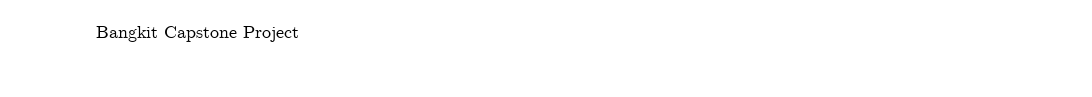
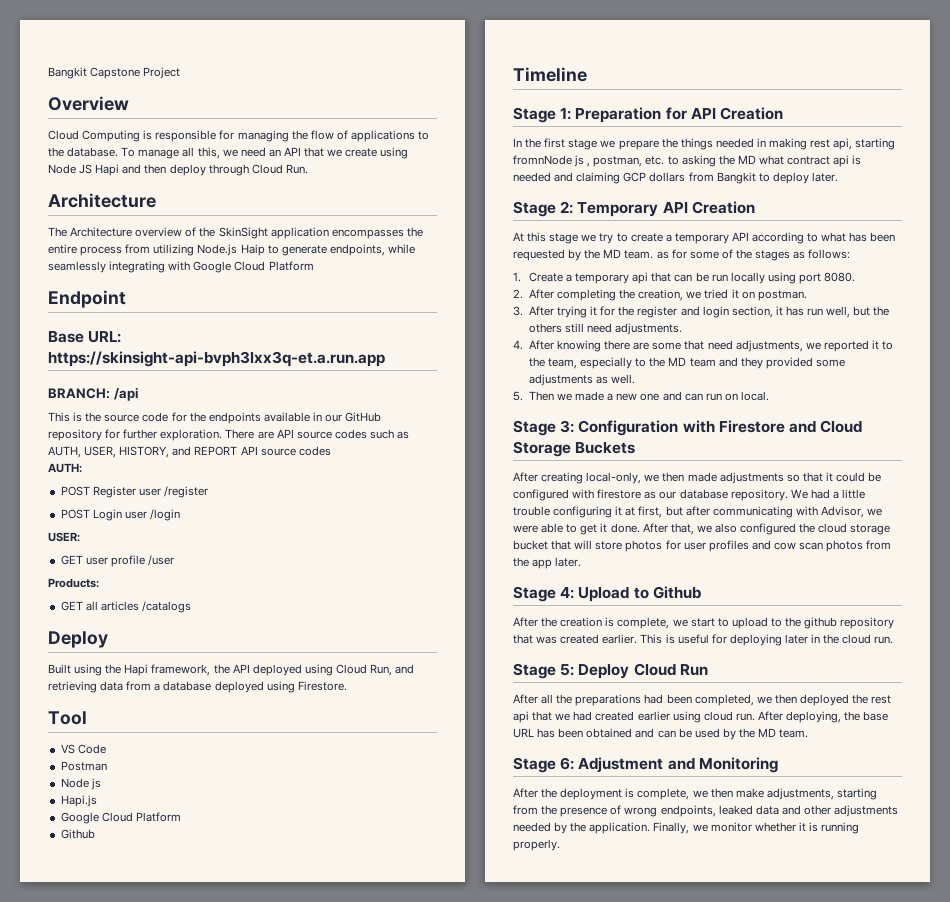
+ Overview
+ Cloud Computing is responsible for managing the flow of applications to the database. To manage all this, we need an API that we create using Node JS Hapi and then deploy through Cloud Run.
+ Architecture
+ The Architecture overview of the SkinSight application encompasses the entire process from utilizing Node.js Haip to generate endpoints, while seamlessly integrating with Google Cloud Platform
+ Endpoint
+ Base URL: https://skinsight-api-bvph3lxx3q-et.a.run.app
+ BRANCH: /api
+ This is the source code for the endpoints available in our GitHub repository for further exploration. There are API source codes such as AUTH, USER, HISTORY, and REPORT API source codes
+ AUTH:
+ POST Register user /register
+ POST Login user /login
+ USER:
+ GET user profile /user
+ Products:
+ GET all articles /catalogs
+ Deploy
+ Built using the Hapi framework, the API deployed using Cloud Run, and retrieving data from a database deployed using Firestore.
+ Tool
+ VS Code
+ Postman
+ Node js
+ Hapi.js
+ Google Cloud Platform
+ Github
+ Timeline
+ Stage 1: Preparation for API Creation
+ In the first stage we prepare the things needed in making rest api, starting fromnNode js , postman, etc. to asking the MD what contract api is needed and claiming GCP dollars from Bangkit to deploy later.
+ Stage 2: Temporary API Creation
+ At this stage we try to create a temporary API according to what has been requested by the MD team. as for some of the stages as follows:
+ 1. Create a temporary api that can be run locally using port 8080.
+ 2. After completing the creation, we tried it on postman.
+ 3. After trying it for the register and login section, it has run well, but the others still need adjustments.
+ 4. After knowing there are some that need adjustments, we reported it to the team, especially to the MD team and they provided some adjustments as well.
+ 5. Then we made a new one and can run on local.
+ Stage 3: Configuration with Firestore and Cloud Storage Buckets
+ After creating local-only, we then made adjustments so that it could be configured with firestore as our database repository. We had a little trouble configuring it at first, but after communicating with Advisor, we were able to get it done. After that, we also configured the cloud storage bucket that will store photos for user profiles and cow scan photos from the app later.
+ Stage 4: Upload to Github
+ After the creation is complete, we start to upload to the github repository that was created earlier. This is useful for deploying later in the cloud run.
+ Stage 5: Deploy Cloud Run
+ After all the preparations had been completed, we then deployed the rest api that we had created earlier using cloud run. After deploying, the base URL has been obtained and can be used by the MD team.
+ Stage 6: Adjustment and Monitoring
+ After the deployment is complete, we then make adjustments, starting from the presence of wrong endpoints, leaked data and other adjustments needed by the application. Finally, we monitor whether it is running properly.

